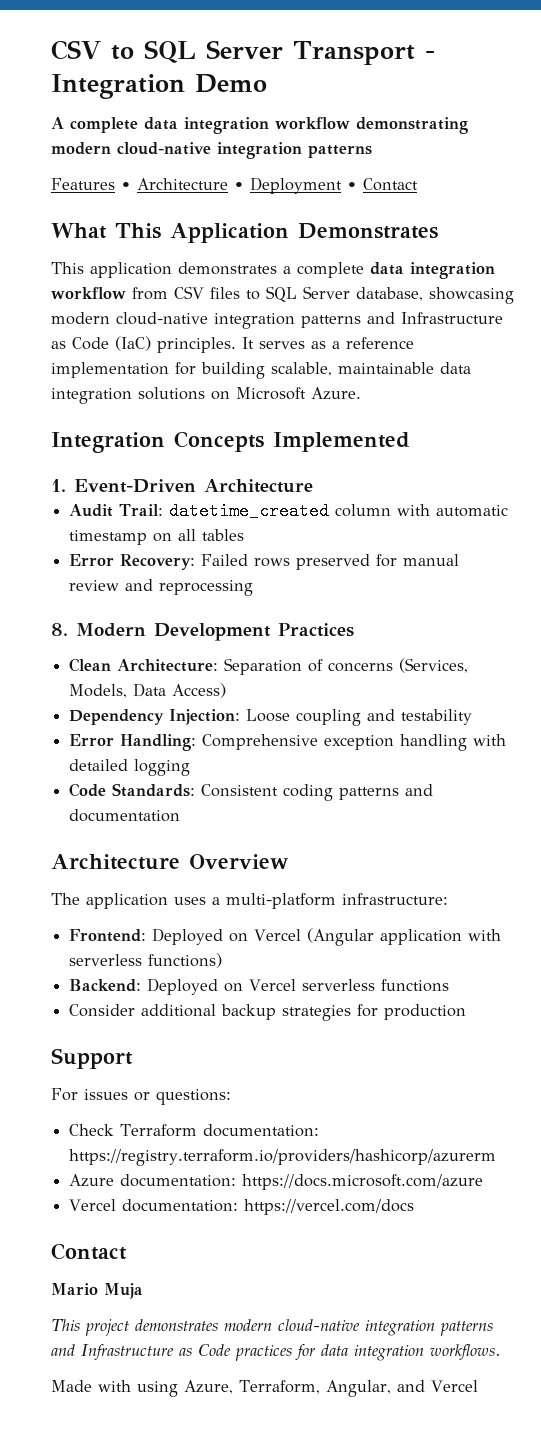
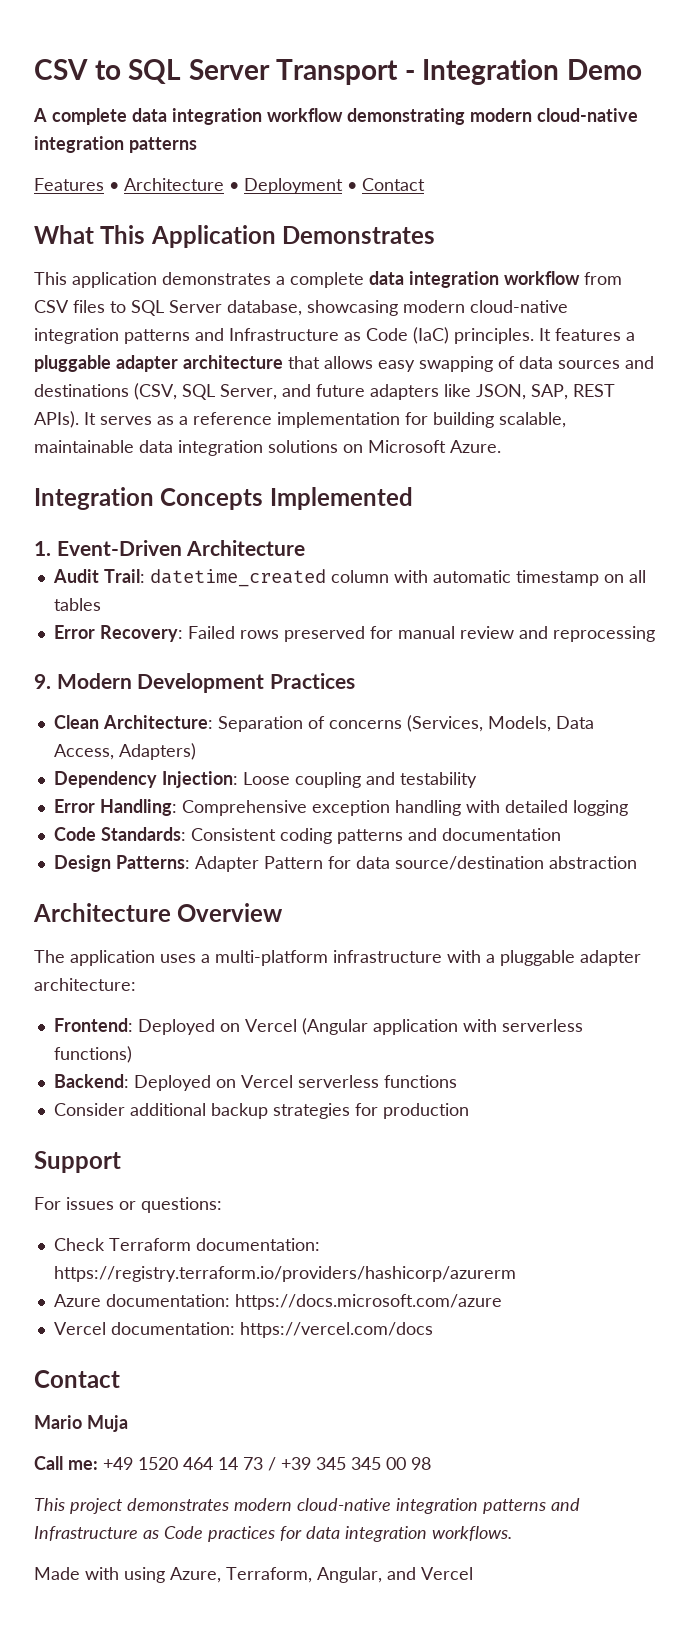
- It serves as a reference implementation for building scalable, maintainable data integration solutions on Microsoft Azure.
+ It features a pluggable adapter architecture that allows easy swapping of data sources and destinations (CSV, SQL Server, and future adapters like JSON, SAP, REST APIs). It serves as a reference implementation for building scalable, maintainable data integration solutions on Microsoft Azure.
- 8. Modern Development Practices
+ 9. Modern Development Practices
- Clean Architecture: Separation of concerns (Services, Models, Data Access)
+ Clean Architecture: Separation of concerns (Services, Models, Data Access, Adapters)
+ Design Patterns: Adapter Pattern for data source/destination abstraction
- The application uses a multi-platform infrastructure:
+ The application uses a multi-platform infrastructure with a pluggable adapter architecture:
+ Call me: +49 1520 464 14 73 / +39 345 345 00 98

